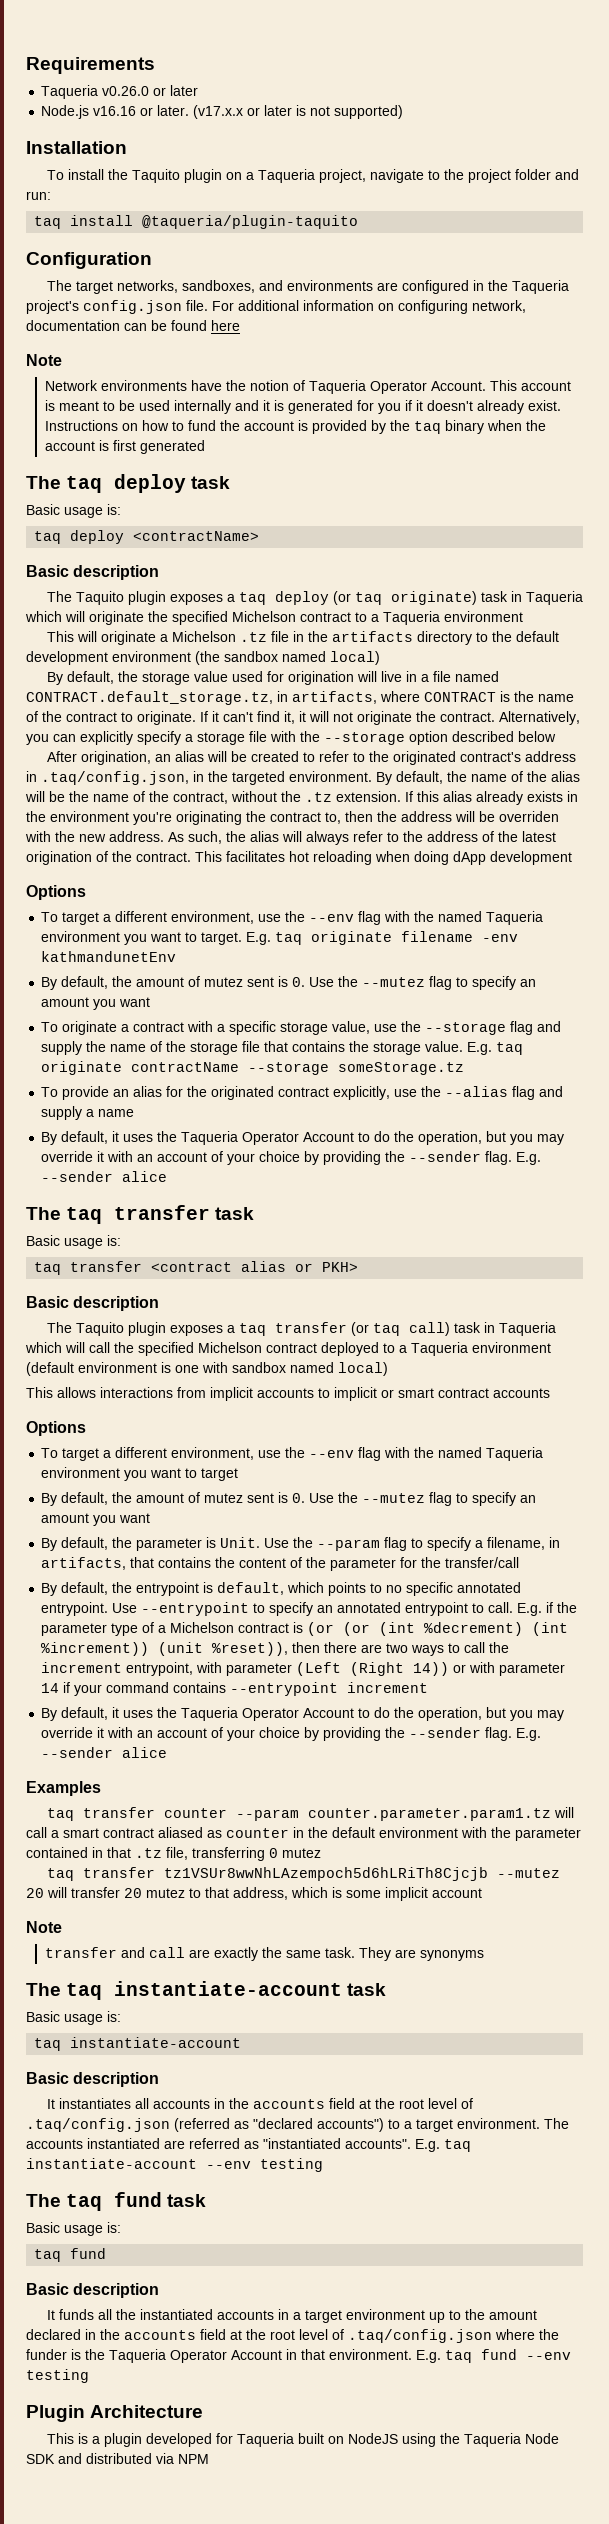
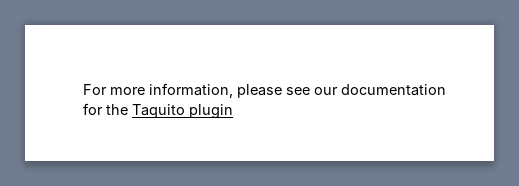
- Requirements
- Taqueria v0.26.0 or later
- Node.js v16.16 or later. (v17.x.x or later is not supported)
- Installation
- To install the Taquito plugin on a Taqueria project, navigate to the project folder and run:
- taq install @taqueria/plugin-taquito
- Configuration
- The target networks, sandboxes, and environments are configured in the Taqueria project's config.json file. For additional information on configuring network, documentation can be found here
- Note
- Network environments have the notion of Taqueria Operator Account. This account is meant to be used internally and it is generated for you if it doesn't already exist. Instructions on how to fund the account is provided by the taq binary when the account is first generated
- The taq deploy task
- Basic usage is:
- taq deploy <contractName>
- Basic description
- The Taquito plugin exposes a taq deploy (or taq originate) task in Taqueria which will originate the specified Michelson contract to a Taqueria environment
- This will originate a Michelson .tz file in the artifacts directory to the default development environment (the sandbox named local)
- By default, the storage value used for origination will live in a file named CONTRACT.default_storage.tz, in artifacts, where CONTRACT is the name of the contract to originate. If it can't find it, it will not originate the contract. Alternatively, you can explicitly specify a storage file with the --storage option described below
- After origination, an alias will be created to refer to the originated contract's address in .taq/config.json, in the targeted environment. By default, the name of the alias will be the name of the contract, without the .tz extension. If this alias already exists in the environment you're originating the contract to, then the address will be overriden with the new address. As such, the alias will always refer to the address of the latest origination of the contract. This facilitates hot reloading when doing dApp development
- Options
- To target a different environment, use the --env flag with the named Taqueria environment you want to target. E.g. taq originate filename -env kathmandunetEnv
- By default, the amount of mutez sent is 0. Use the --mutez flag to specify an amount you want
- To originate a contract with a specific storage value, use the --storage flag and supply the name of the storage file that contains the storage value. E.g. taq originate contractName --storage someStorage.tz
- To provide an alias for the originated contract explicitly, use the --alias flag and supply a name
- By default, it uses the Taqueria Operator Account to do the operation, but you may override it with an account of your choice by providing the --sender flag. E.g. --sender alice
- The taq transfer task
- Basic usage is:
- taq transfer <contract alias or PKH>
- Basic description
- The Taquito plugin exposes a taq transfer (or taq call) task in Taqueria which will call the specified Michelson contract deployed to a Taqueria environment (default environment is one with sandbox named local)
- This allows interactions from implicit accounts to implicit or smart contract accounts
- Options
- To target a different environment, use the --env flag with the named Taqueria environment you want to target
- By default, the amount of mutez sent is 0. Use the --mutez flag to specify an amount you want
- By default, the parameter is Unit. Use the --param flag to specify a filename, in artifacts, that contains the content of the parameter for the transfer/call
- By default, the entrypoint is default, which points to no specific annotated entrypoint. Use --entrypoint to specify an annotated entrypoint to call. E.g. if the parameter type of a Michelson contract is (or (or (int %decrement) (int %increment)) (unit %reset)), then there are two ways to call the increment entrypoint, with parameter (Left (Right 14)) or with parameter 14 if your command contains --entrypoint increment
- By default, it uses the Taqueria Operator Account to do the operation, but you may override it with an account of your choice by providing the --sender flag. E.g. --sender alice
- Examples
- taq transfer counter --param counter.parameter.param1.tz will call a smart contract aliased as counter in the default environment with the parameter contained in that .tz file, transferring 0 mutez
- taq transfer tz1VSUr8wwNhLAzempoch5d6hLRiTh8Cjcjb --mutez 20 will transfer 20 mutez to that address, which is some implicit account
- Note
- transfer and call are exactly the same task. They are synonyms
- The taq instantiate-account task
- Basic usage is:
- taq instantiate-account
- Basic description
- It instantiates all accounts in the accounts field at the root level of .taq/config.json (referred as "declared accounts") to a target environment. The accounts instantiated are referred as "instantiated accounts". E.g. taq instantiate-account --env testing
- The taq fund task
- Basic usage is:
- taq fund
- Basic description
- It funds all the instantiated accounts in a target environment up to the amount declared in the accounts field at the root level of .taq/config.json where the funder is the Taqueria Operator Account in that environment. E.g. taq fund --env testing
- Plugin Architecture
- This is a plugin developed for Taqueria built on NodeJS using the Taqueria Node SDK and distributed via NPM
+ For more information, please see our documentation for the Taquito plugin

